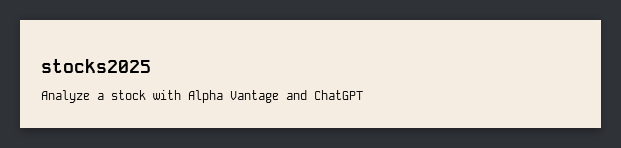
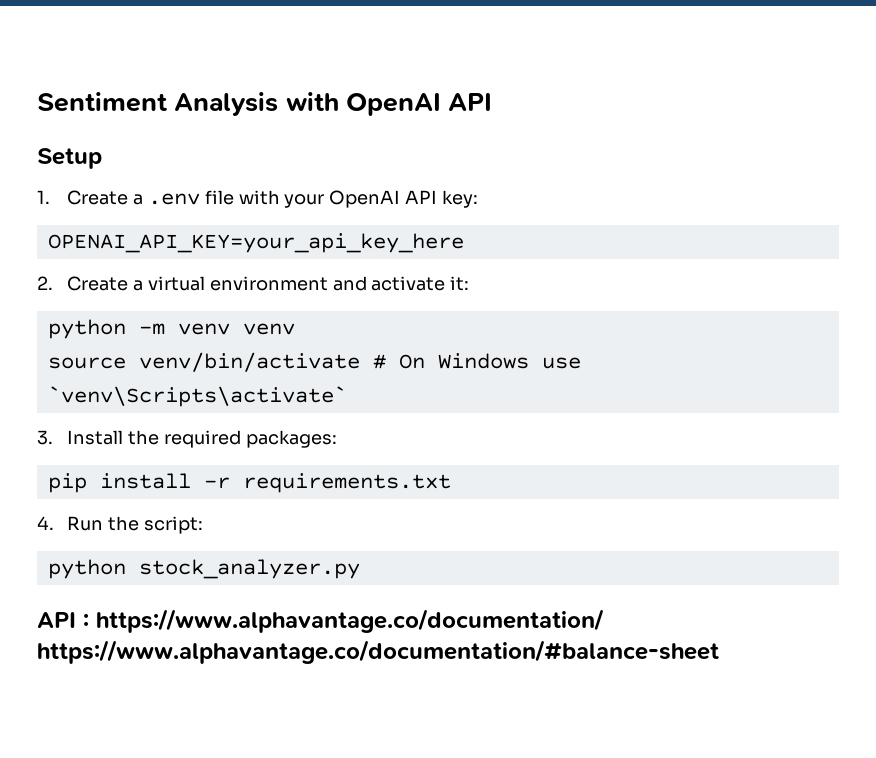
- stocks2025
- Analyze a stock with Alpha Vantage and ChatGPT
+ Sentiment Analysis with OpenAI API
+ Setup
+ 1. Create a .env file with your OpenAI API key:
+ OPENAI_API_KEY=your_api_key_here
+ 2. Create a virtual environment and activate it:
+ python -m venv venv
+ source venv/bin/activate # On Windows use `venv\Scripts\activate`
+ 3. Install the required packages:
+ pip install -r requirements.txt
+ 4. Run the script:
+ python stock_analyzer.py
+ API : https://www.alphavantage.co/documentation/ https://www.alphavantage.co/documentation/#balance-sheet

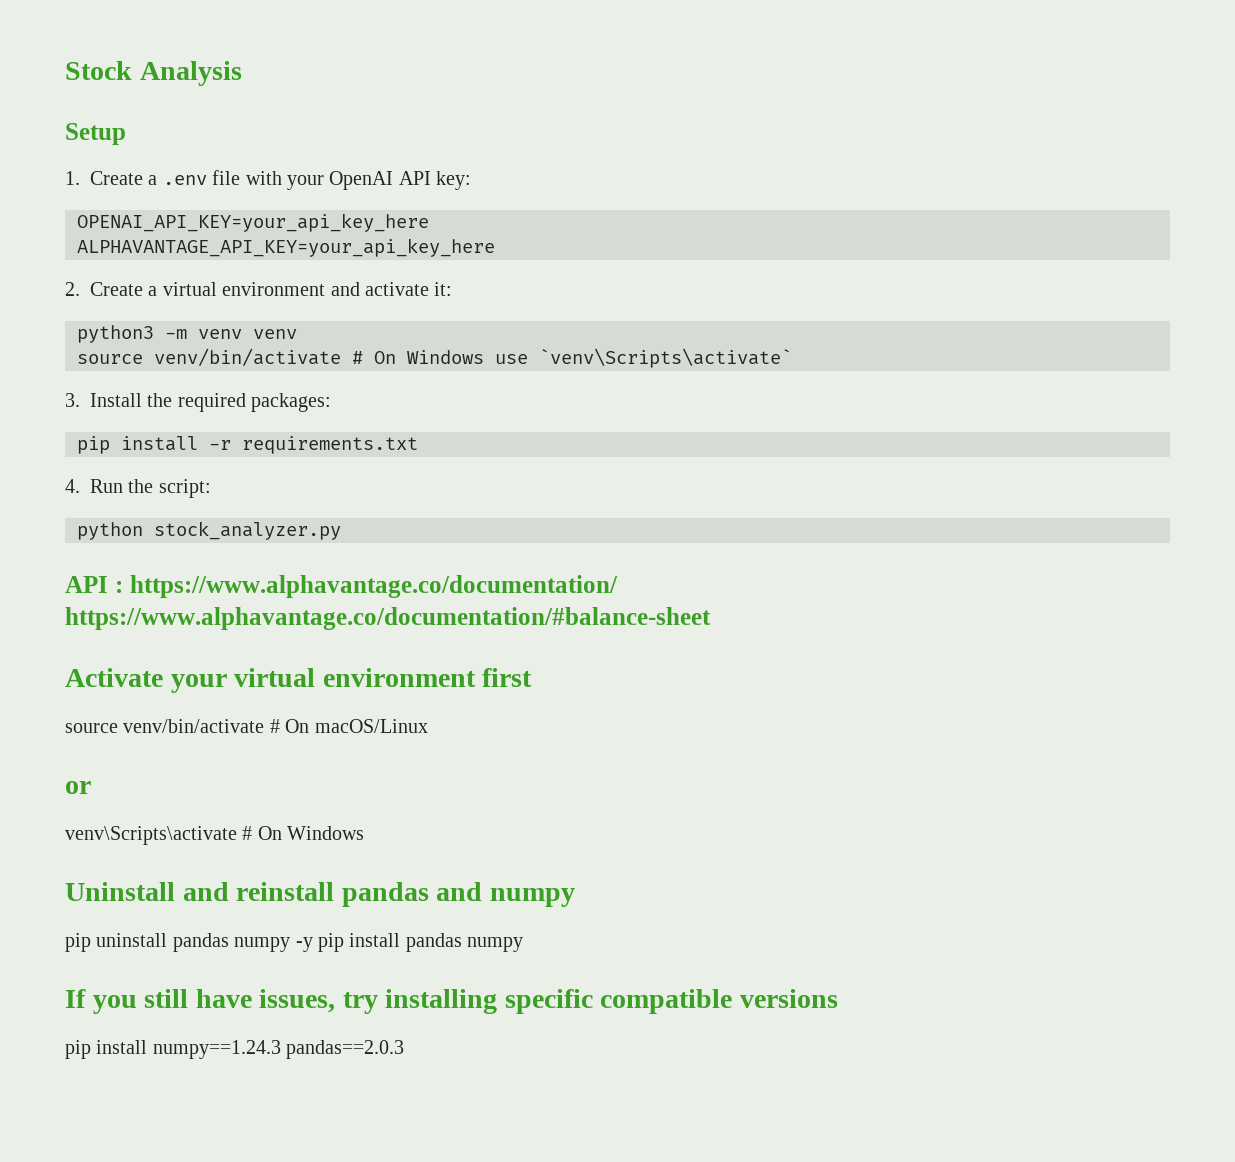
- Sentiment Analysis with OpenAI API
+ Stock Analysis
+ ALPHAVANTAGE_API_KEY=your_api_key_here
- python -m venv venv
+ python3 -m venv venv
+ Activate your virtual environment first
+ source venv/bin/activate # On macOS/Linux
+ or
+ venv\Scripts\activate # On Windows
+ Uninstall and reinstall pandas and numpy
+ pip uninstall pandas numpy -y pip install pandas numpy
+ If you still have issues, try installing specific compatible versions
+ pip install numpy==1.24.3 pandas==2.0.3

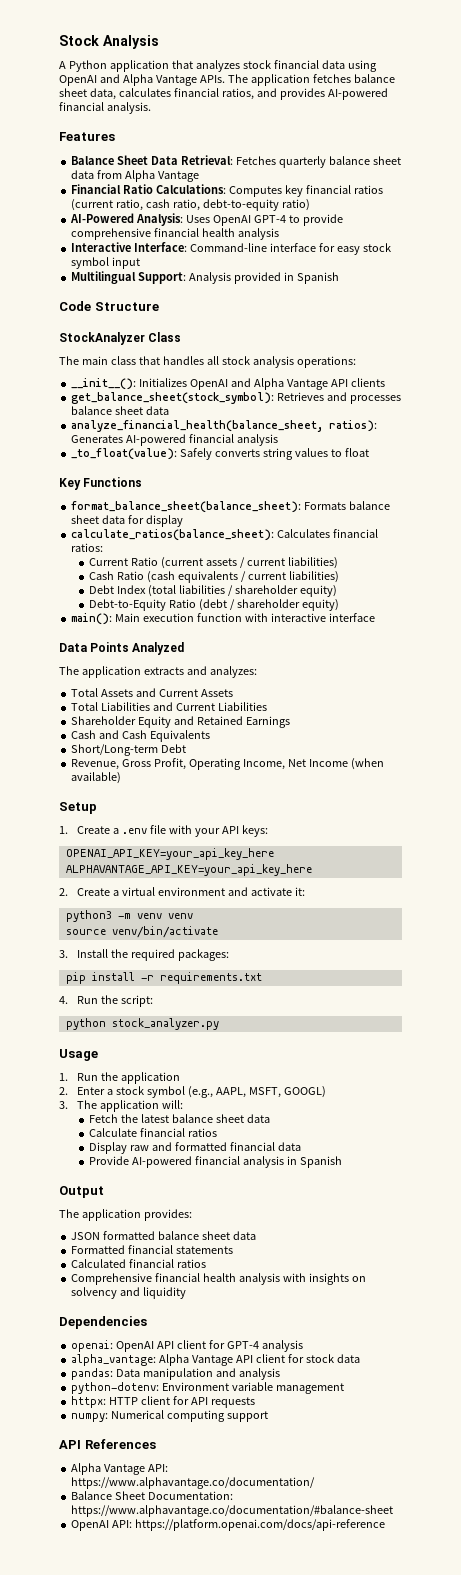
+ A Python application that analyzes stock financial data using OpenAI and Alpha Vantage APIs. The application fetches balance sheet data, calculates financial ratios, and provides AI-powered financial analysis.
+ Features
+ Balance Sheet Data Retrieval: Fetches quarterly balance sheet data from Alpha Vantage
+ Financial Ratio Calculations: Computes key financial ratios (current ratio, cash ratio, debt-to-equity ratio)
+ AI-Powered Analysis: Uses OpenAI GPT-4 to provide comprehensive financial health analysis
+ Interactive Interface: Command-line interface for easy stock symbol input
+ Multilingual Support: Analysis provided in Spanish
+ Code Structure
+ StockAnalyzer Class
+ The main class that handles all stock analysis operations:
+ __init__(): Initializes OpenAI and Alpha Vantage API clients
+ get_balance_sheet(stock_symbol): Retrieves and processes balance sheet data
+ analyze_financial_health(balance_sheet, ratios): Generates AI-powered financial analysis
+ _to_float(value): Safely converts string values to float
+ Key Functions
+ format_balance_sheet(balance_sheet): Formats balance sheet data for display
+ calculate_ratios(balance_sheet): Calculates financial ratios:
+ Current Ratio (current assets / current liabilities)
+ Cash Ratio (cash equivalents / current liabilities)
+ Debt Index (total liabilities / shareholder equity)
+ Debt-to-Equity Ratio (debt / shareholder equity)
+ main(): Main execution function with interactive interface
+ Data Points Analyzed
+ The application extracts and analyzes:
+ Total Assets and Current Assets
+ Total Liabilities and Current Liabilities
+ Shareholder Equity and Retained Earnings
+ Cash and Cash Equivalents
+ Short/Long-term Debt
+ Revenue, Gross Profit, Operating Income, Net Income (when available)
- 1. Create a .env file with your OpenAI API key:
+ 1. Create a .env file with your API keys:
- source venv/bin/activate # On Windows use `venv\Scripts\activate`
+ source venv/bin/activate
- API : https://www.alphavantage.co/documentation/ https://www.alphavantage.co/documentation/#balance-sheet
- Activate your virtual environment first
- source venv/bin/activate # On macOS/Linux
- or
- venv\Scripts\activate # On Windows
- Uninstall and reinstall pandas and numpy
- pip uninstall pandas numpy -y pip install pandas numpy
- If you still have issues, try installing specific compatible versions
- pip install numpy==1.24.3 pandas==2.0.3
+ Usage
+ 1. Run the application
+ 2. Enter a stock symbol (e.g., AAPL, MSFT, GOOGL)
+ 3. The application will:
+ Fetch the latest balance sheet data
+ Calculate financial ratios
+ Display raw and formatted financial data
+ Provide AI-powered financial analysis in Spanish
+ Output
+ The application provides:
+ JSON formatted balance sheet data
+ Formatted financial statements
+ Calculated financial ratios
+ Comprehensive financial health analysis with insights on solvency and liquidity
+ Dependencies
+ openai: OpenAI API client for GPT-4 analysis
+ alpha_vantage: Alpha Vantage API client for stock data
+ pandas: Data manipulation and analysis
+ python-dotenv: Environment variable management
+ httpx: HTTP client for API requests
+ numpy: Numerical computing support
+ API References
+ Alpha Vantage API: https://www.alphavantage.co/documentation/
+ Balance Sheet Documentation: https://www.alphavantage.co/documentation/#balance-sheet
+ OpenAI API: https://platform.openai.com/docs/api-reference

